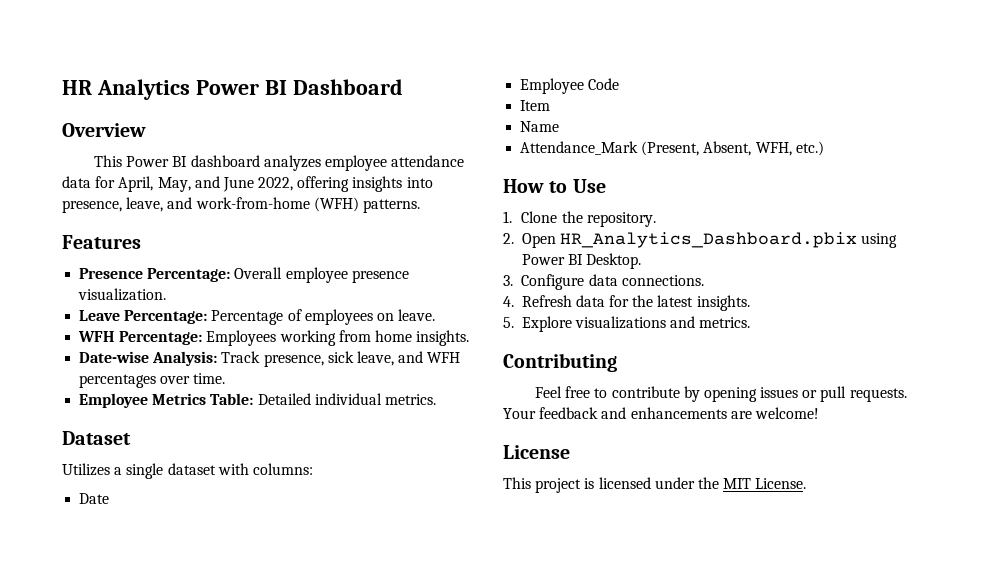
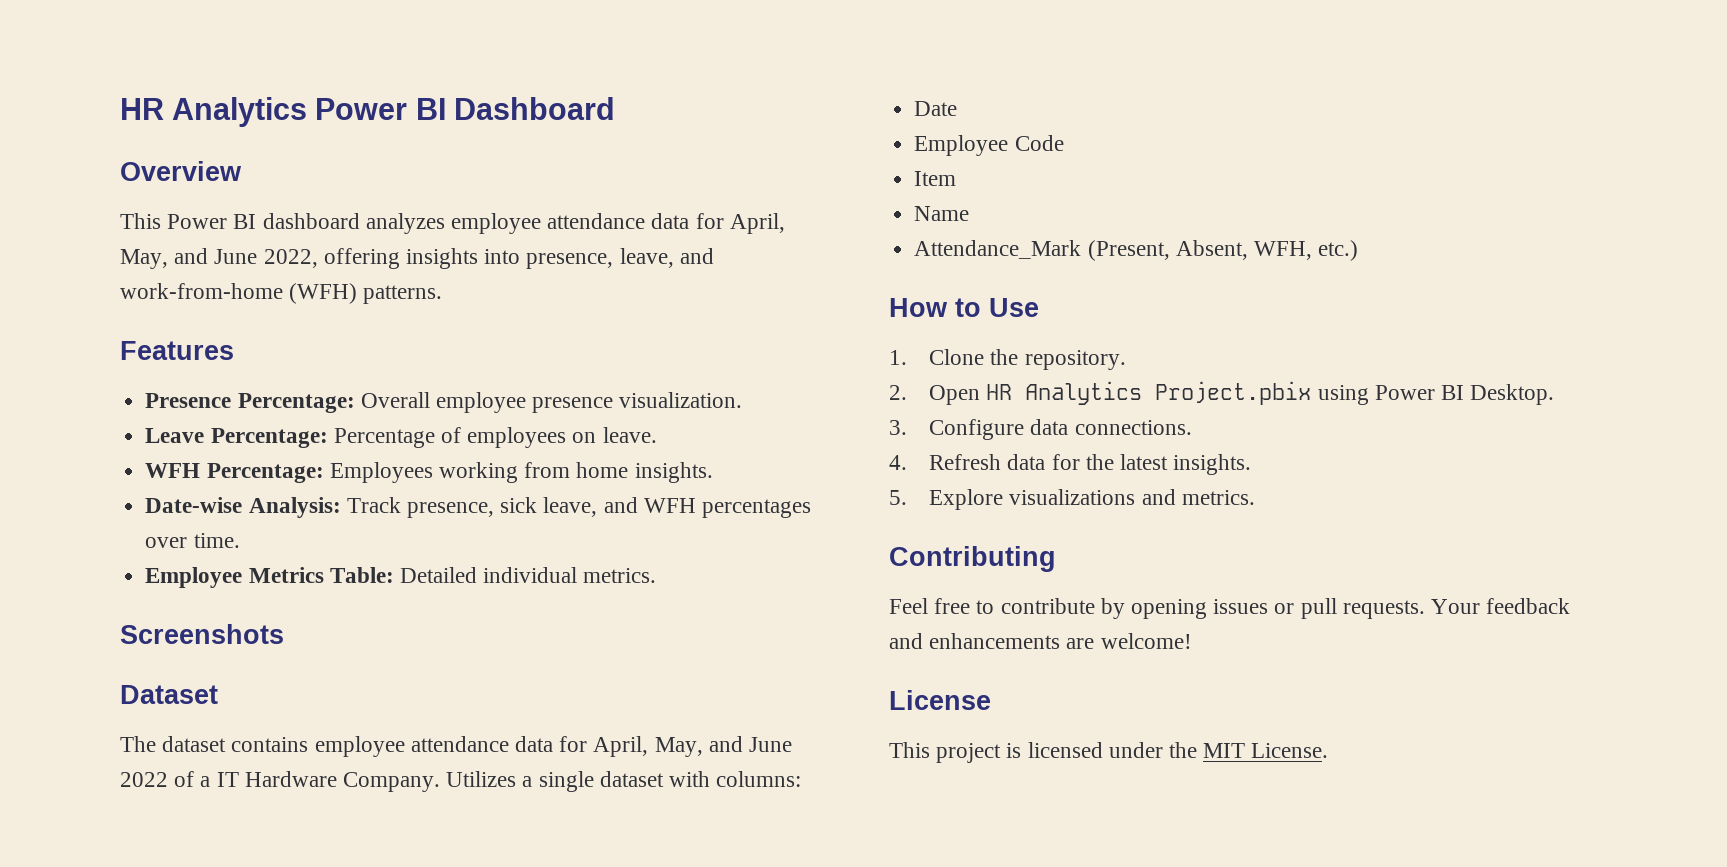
+ Screenshots
+ The dataset contains employee attendance data for April, May, and June 2022 of a IT Hardware Company.
- 2. Open HR_Analytics_Dashboard.pbix using Power BI Desktop.
+ 2. Open HR Analytics Project.pbix using Power BI Desktop.

